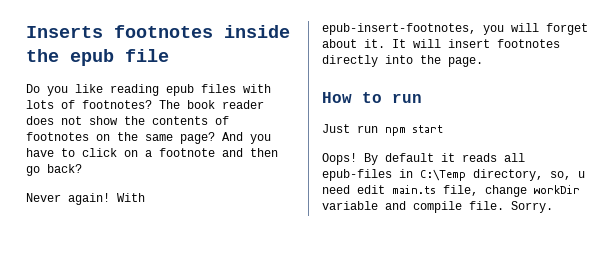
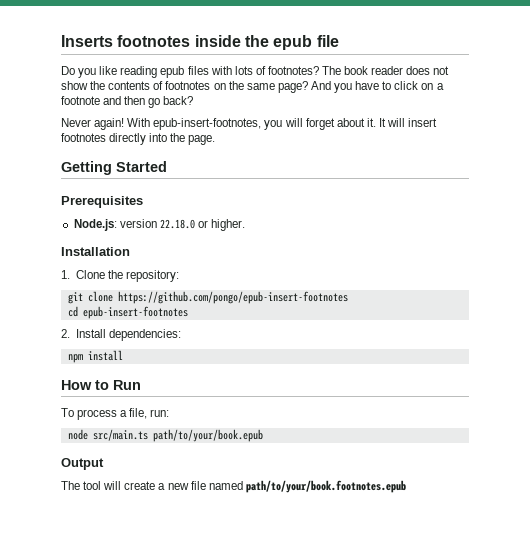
- How to run
- Just run npm start
- Oops! By default it reads all epub-files in C:\Temp directory, so, u need edit main.ts file, change workDir variable and compile file. Sorry.
+ Getting Started
+ Prerequisites
+ Node.js: version 22.18.0 or higher.
+ Installation
+ 1. Clone the repository:
+ git clone https://github.com/pongo/epub-insert-footnotes
+ cd epub-insert-footnotes
+ 2. Install dependencies:
+ npm install
+ How to Run
+ To process a file, run:
+ node src/main.ts path/to/your/book.epub
+ Output
+ The tool will create a new file named path/to/your/book.footnotes.epub

